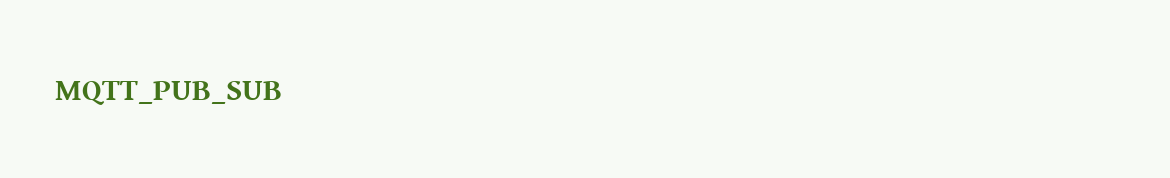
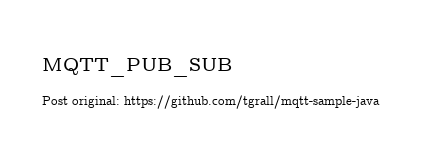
+ Post original: https://github.com/tgrall/mqtt-sample-java

